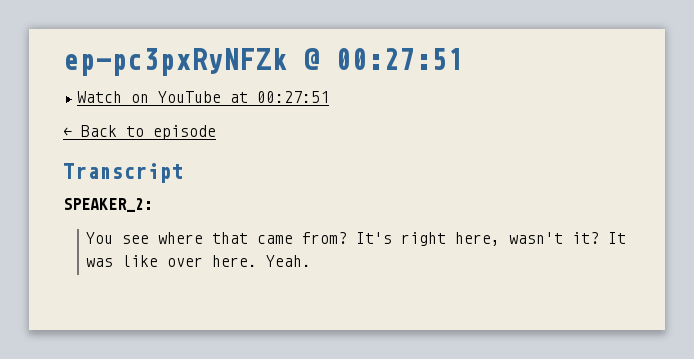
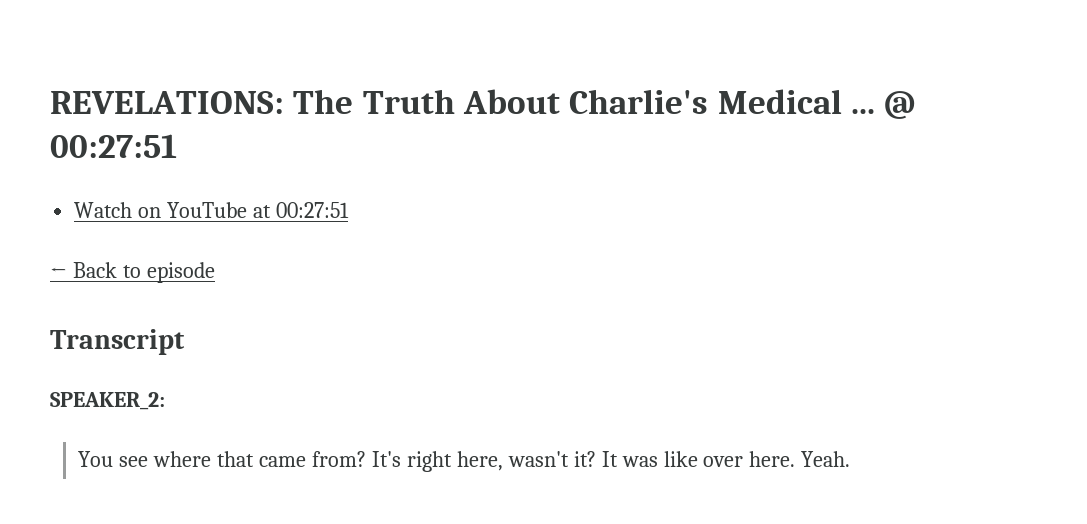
- ep-pc3pxRyNFZk @ 00:27:51
+ REVELATIONS: The Truth About Charlie's Medical ... @ 00:27:51

